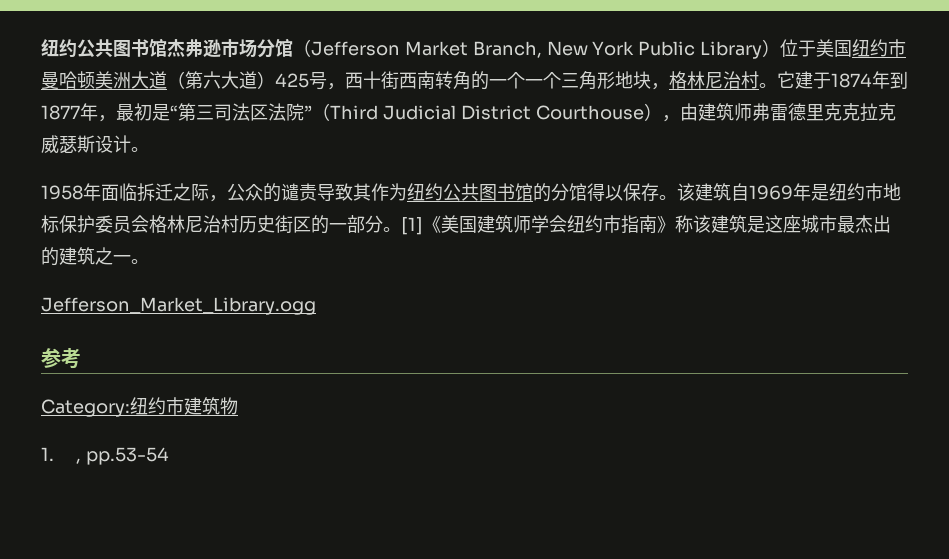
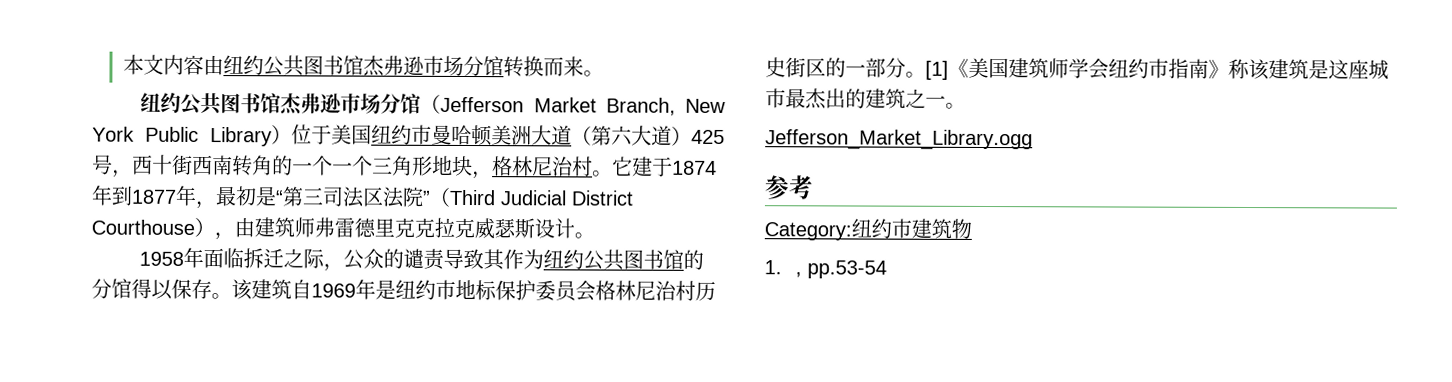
+ 本文内容由纽约公共图书馆杰弗逊市场分馆转换而来。

